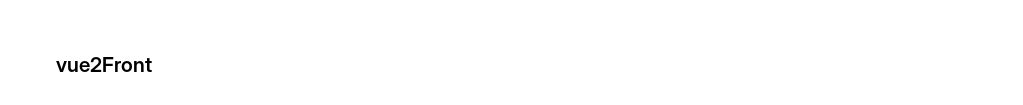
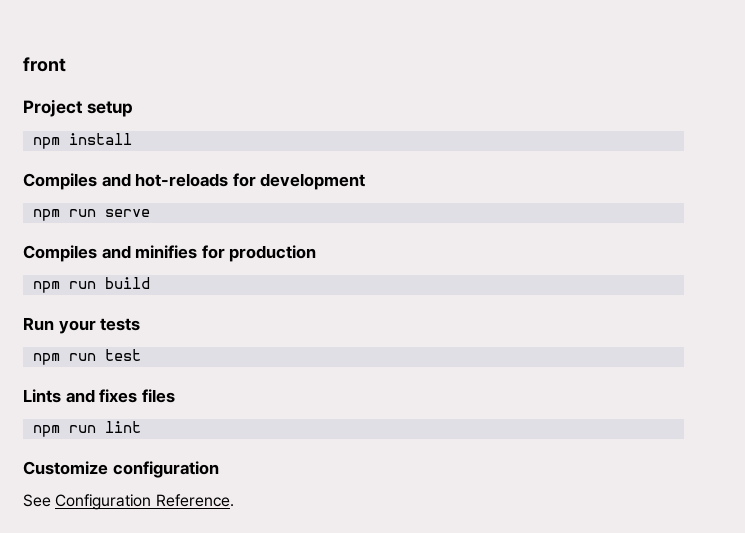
- vue2Front
+ front
+ Project setup
+ npm install
+ Compiles and hot-reloads for development
+ npm run serve
+ Compiles and minifies for production
+ npm run build
+ Run your tests
+ npm run test
+ Lints and fixes files
+ npm run lint
+ Customize configuration
+ See Configuration Reference.

